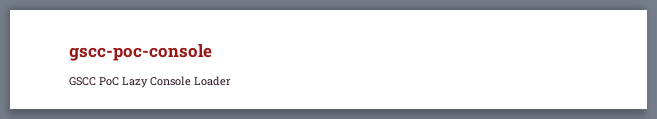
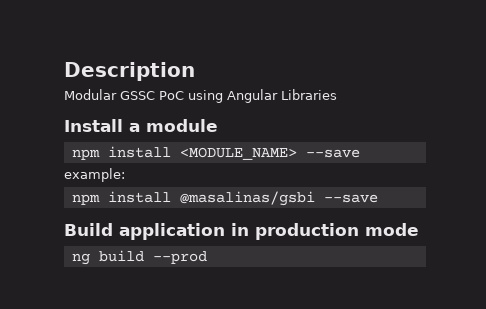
- gscc-poc-console
- GSCC PoC Lazy Console Loader
+ Description
+ Modular GSSC PoC using Angular Libraries
+ Install a module
+ npm install <MODULE_NAME> --save
+ example:
+ npm install @masalinas/gsbi --save
+ Build application in production mode
+ ng build --prod

